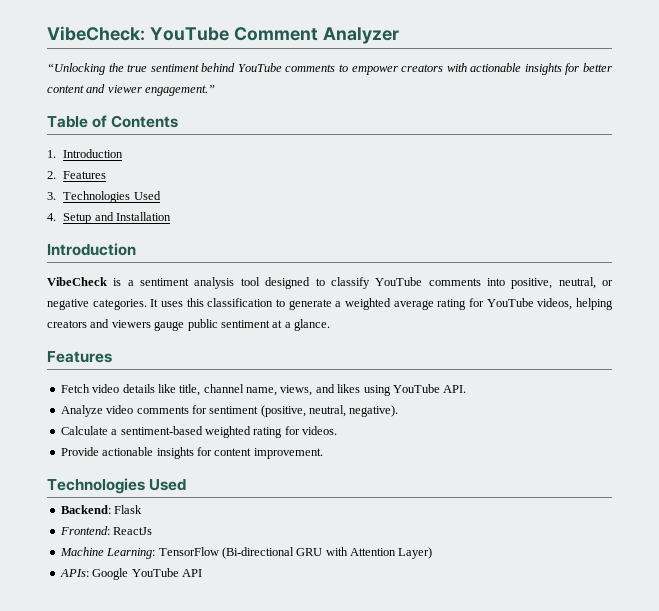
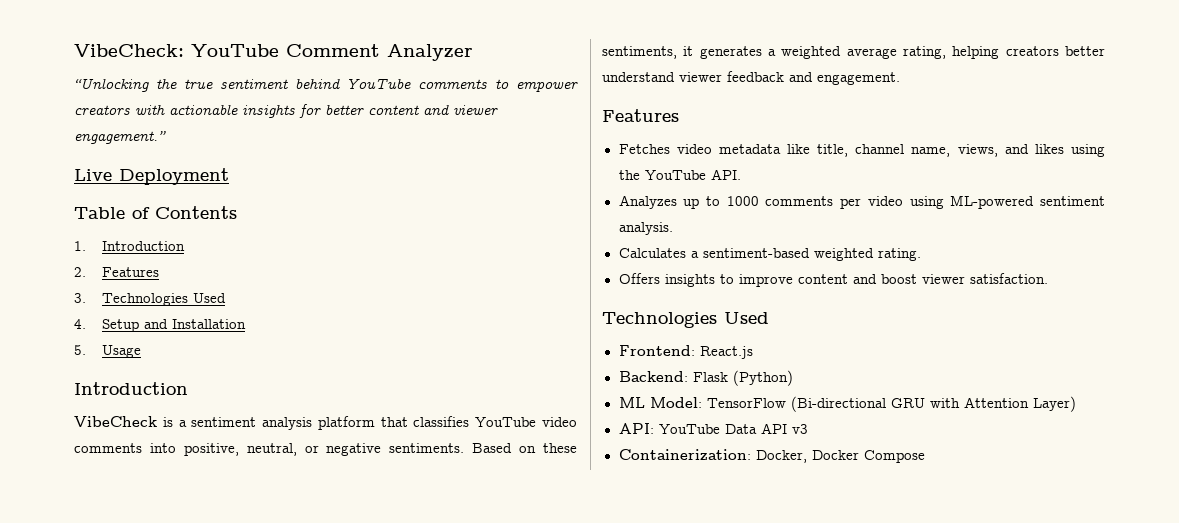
+ Live Deployment
+ 5. Usage
- VibeCheck is a sentiment analysis tool designed to classify YouTube comments into positive, neutral, or negative categories. It uses this classification to generate a weighted average rating for YouTube videos, helping creators and viewers gauge public sentiment at a glance.
+ VibeCheck is a sentiment analysis platform that classifies YouTube video comments into positive, neutral, or negative sentiments. Based on these sentiments, it generates a weighted average rating, helping creators better understand viewer feedback and engagement.
  Features
- Fetch video details like title, channel name, views, and likes using YouTube API.
+ Fetches video metadata like title, channel name, views, and likes using the YouTube API.
- Analyze video comments for sentiment (positive, neutral, negative).
- Calculate a sentiment-based weighted rating for videos.
- Provide actionable insights for content improvement.
+ Analyzes up to 1000 comments per video using ML-powered sentiment analysis.
+ Calculates a sentiment-based weighted rating.
+ Offers insights to improve content and boost viewer satisfaction.
  Technologies Used
+ Frontend: React.js
- Backend: Flask
- Frontend: ReactJs
- Machine Learning: TensorFlow (Bi-directional GRU with Attention Layer)
+ Backend: Flask (Python)
+ ML Model: TensorFlow (Bi-directional GRU with Attention Layer)
- APIs: Google YouTube API
+ API: YouTube Data API v3
+ Containerization: Docker, Docker Compose

